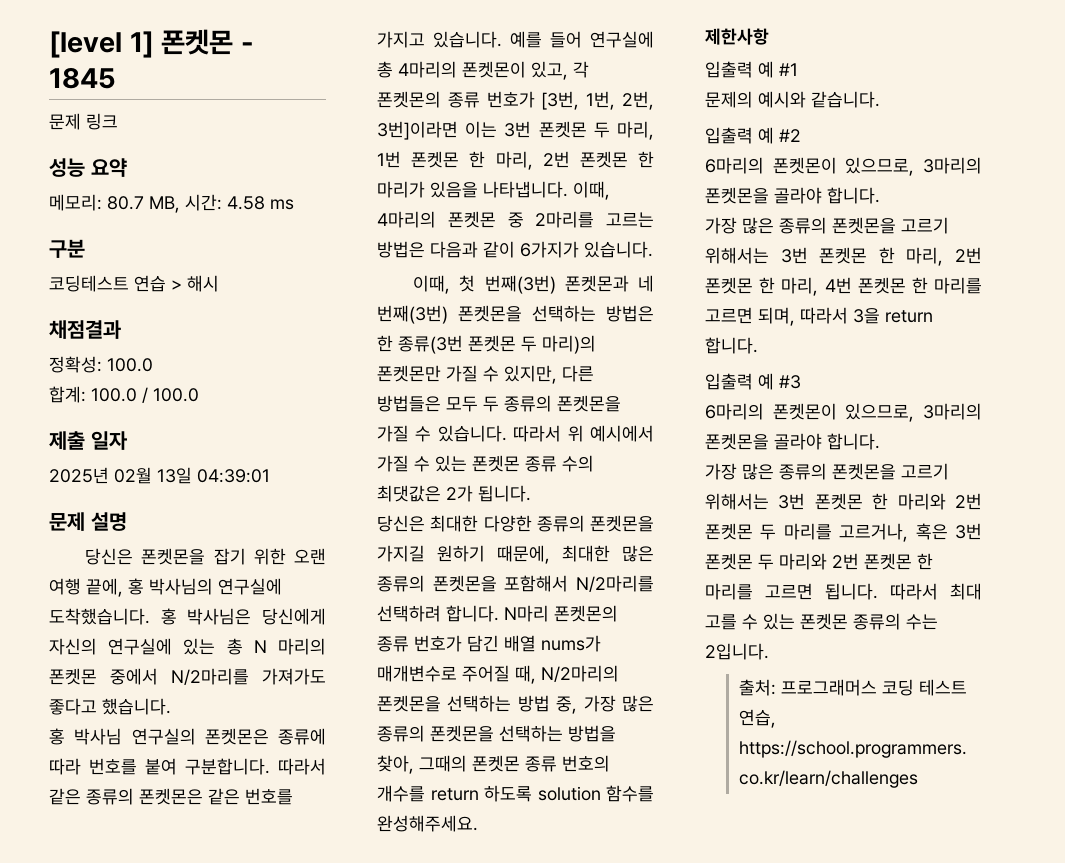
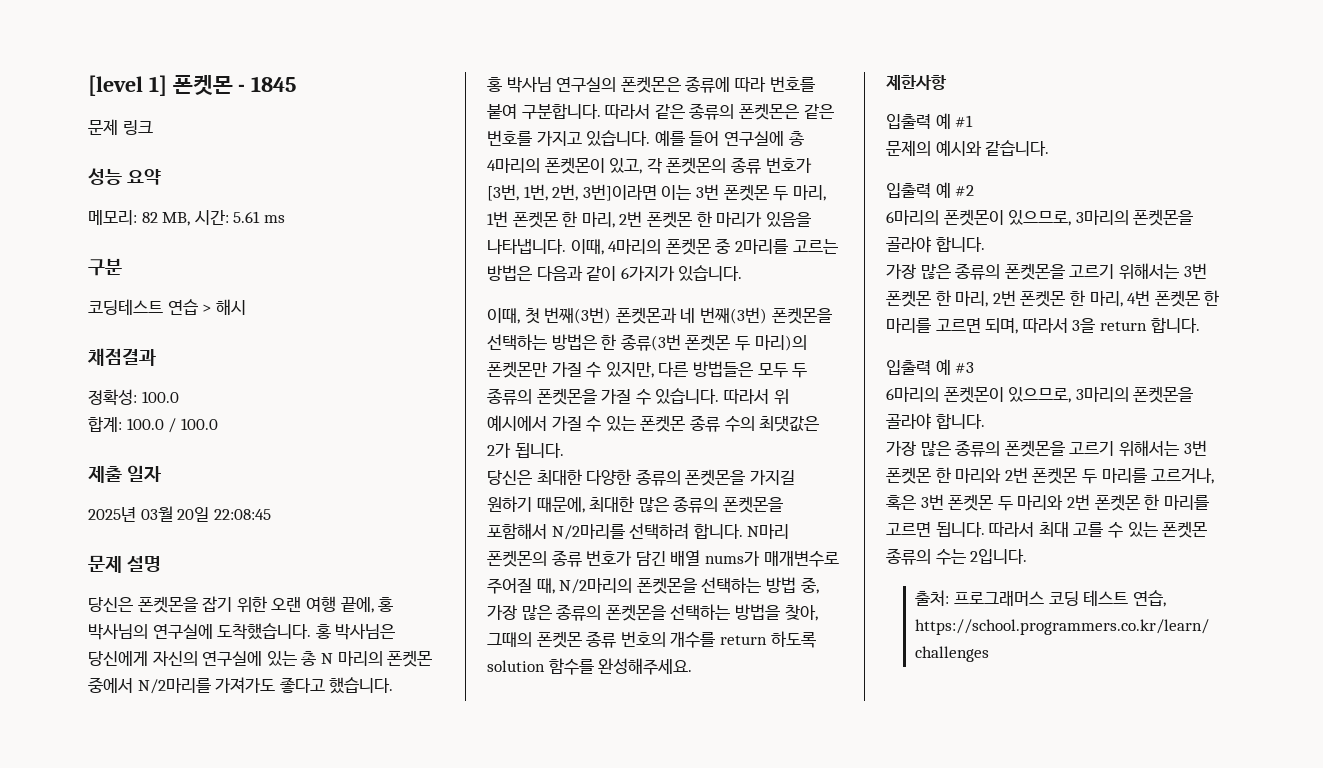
- 메모리: 80.7 MB, 시간: 4.58 ms
+ 메모리: 82 MB, 시간: 5.61 ms
- 2025년 02월 13일 04:39:01
+ 2025년 03월 20일 22:08:45

